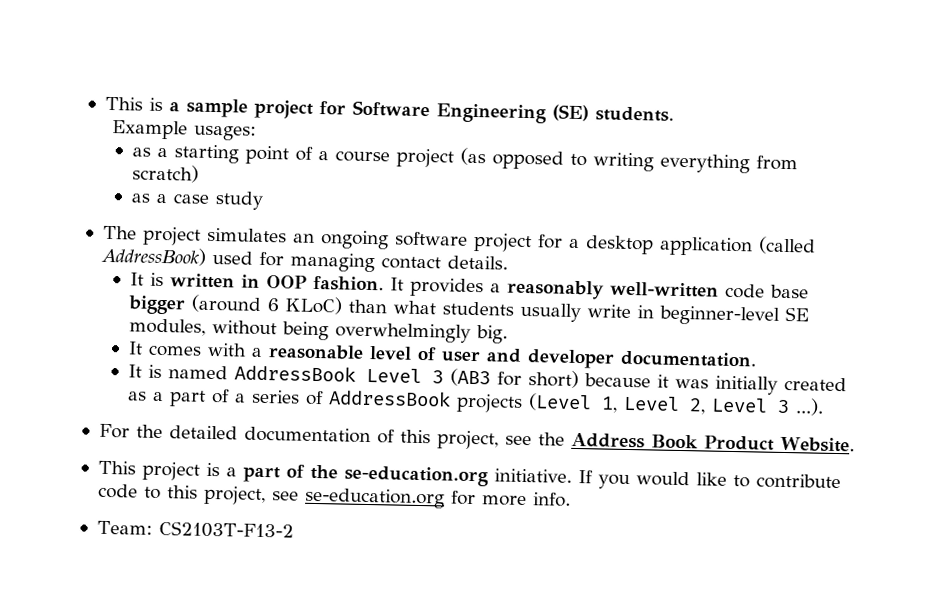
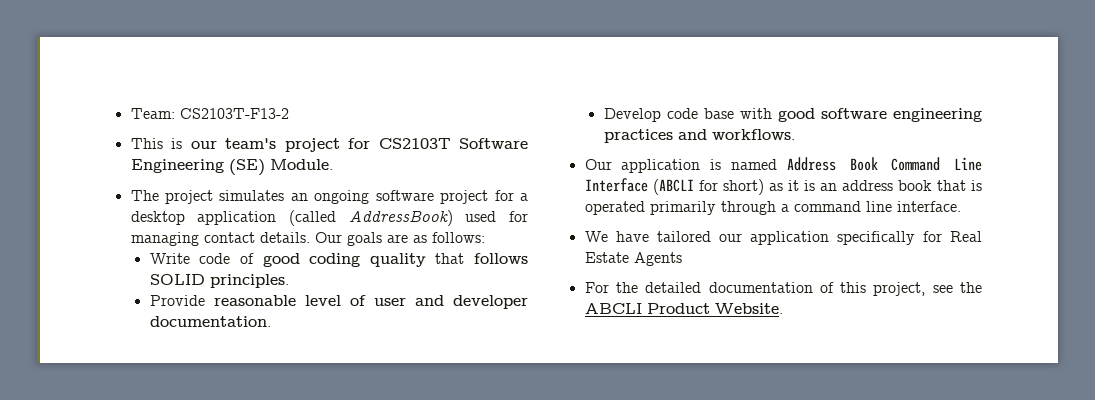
- This is a sample project for Software Engineering (SE) students.
- Example usages:
- as a starting point of a course project (as opposed to writing everything from scratch)
- as a case study
+ Team: CS2103T-F13-2
+ This is our team's project for CS2103T Software Engineering (SE) Module.
- The project simulates an ongoing software project for a desktop application (called AddressBook) used for managing contact details.
- It is written in OOP fashion. It provides a reasonably well-written code base bigger (around 6 KLoC) than what students usually write in beginner-level SE modules, without being overwhelmingly big.
- It comes with a reasonable level of user and developer documentation.
+ The project simulates an ongoing software project for a desktop application (called AddressBook) used for managing contact details. Our goals are as follows:
+ Write code of good coding quality that follows SOLID principles.
+ Provide reasonable level of user and developer documentation.
- It is named AddressBook Level 3 (AB3 for short) because it was initially created as a part of a series of AddressBook projects (Level 1, Level 2, Level 3 ...).
+ Develop code base with good software engineering practices and workflows.
+ Our application is named Address Book Command Line Interface (ABCLI for short) as it is an address book that is operated primarily through a command line interface.
+ We have tailored our application specifically for Real Estate Agents
- For the detailed documentation of this project, see the Address Book Product Website.
+ For the detailed documentation of this project, see the ABCLI Product Website.
- This project is a part of the se-education.org initiative. If you would like to contribute code to this project, see se-education.org for more info.
- Team: CS2103T-F13-2

